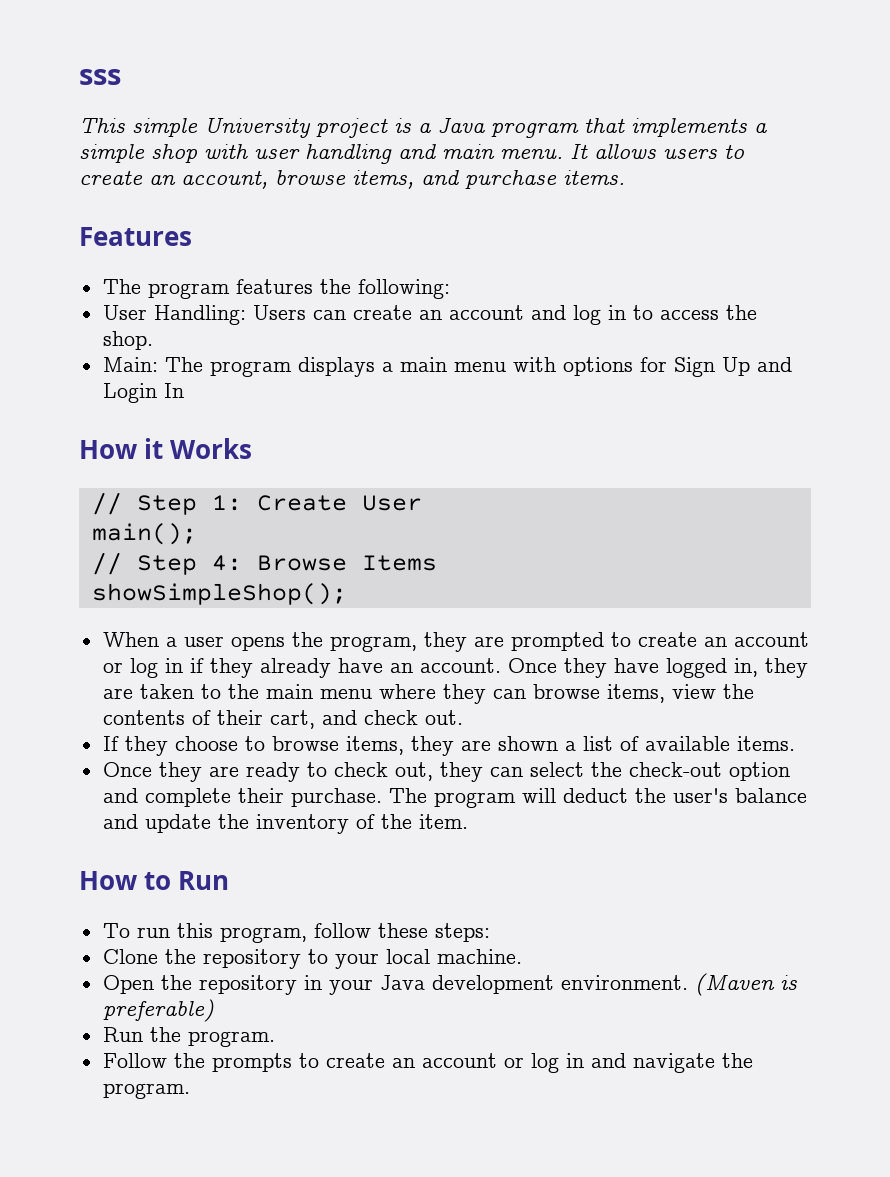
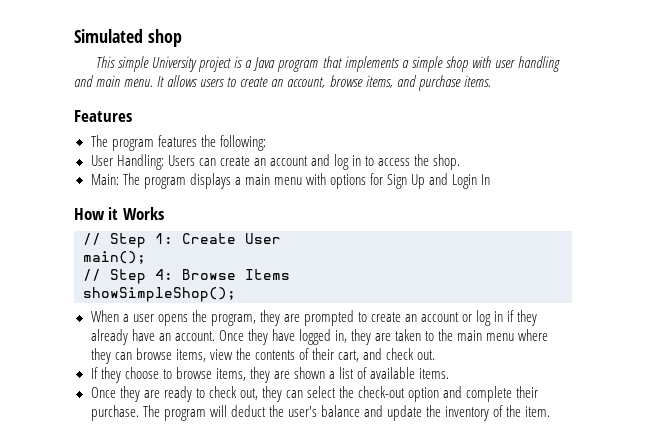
- sss
+ Simulated shop
- How to Run
- To run this program, follow these steps:
- Clone the repository to your local machine.
- Open the repository in your Java development environment. (Maven is preferable)
- Run the program.
- Follow the prompts to create an account or log in and navigate the program.

